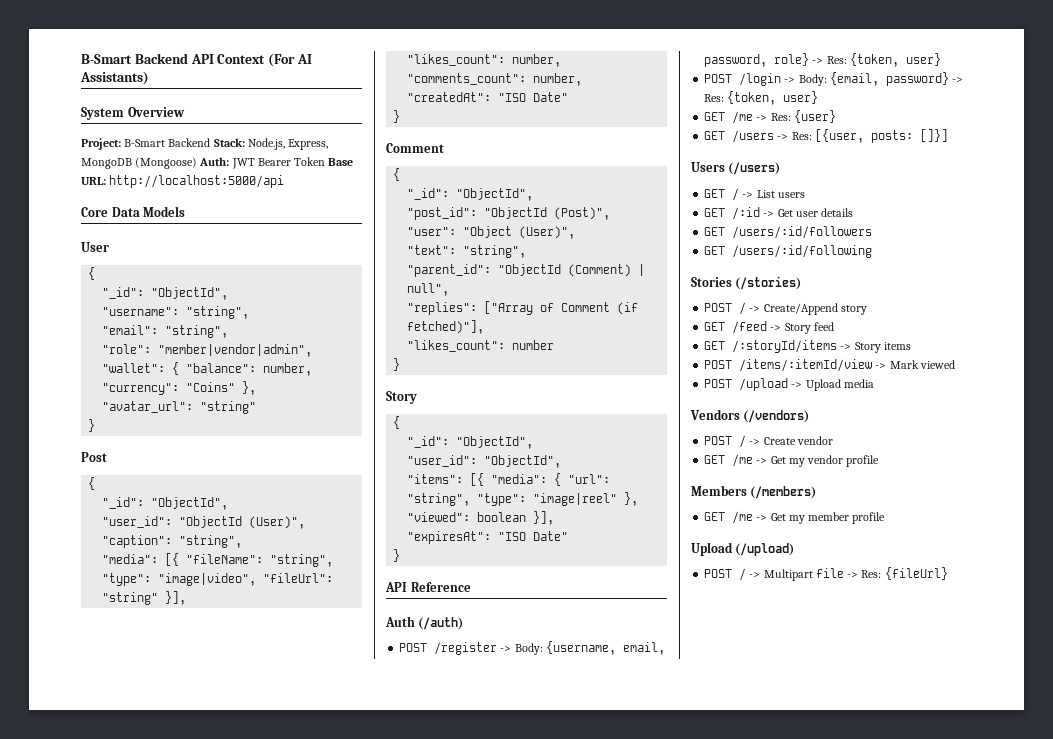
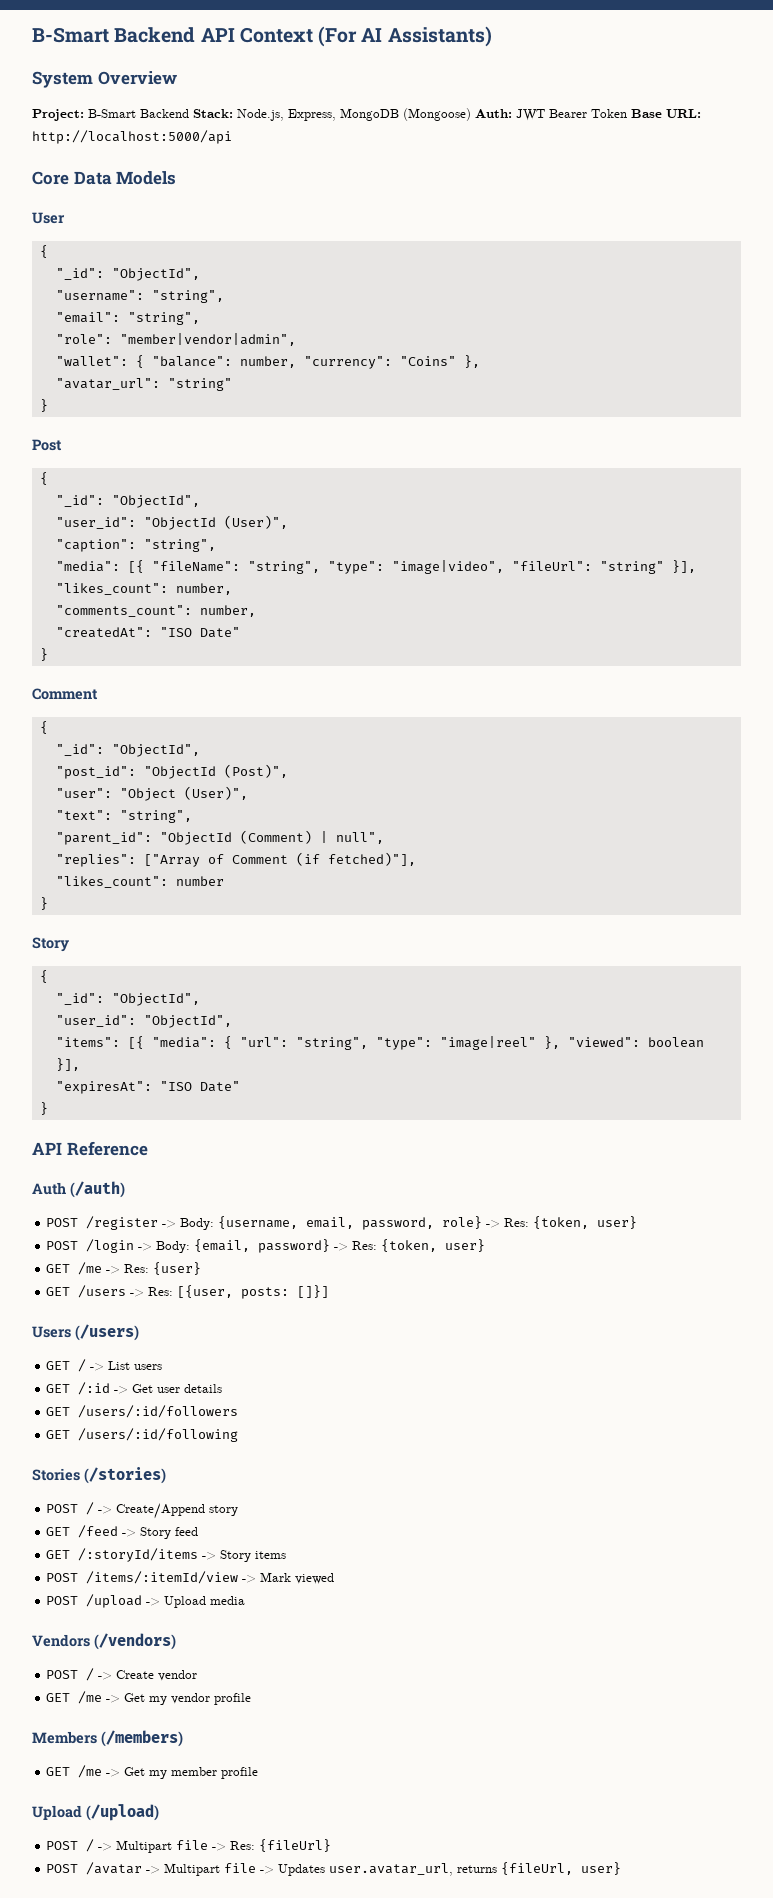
+ POST /avatar -> Multipart file -> Updates user.avatar_url, returns {fileUrl, user}

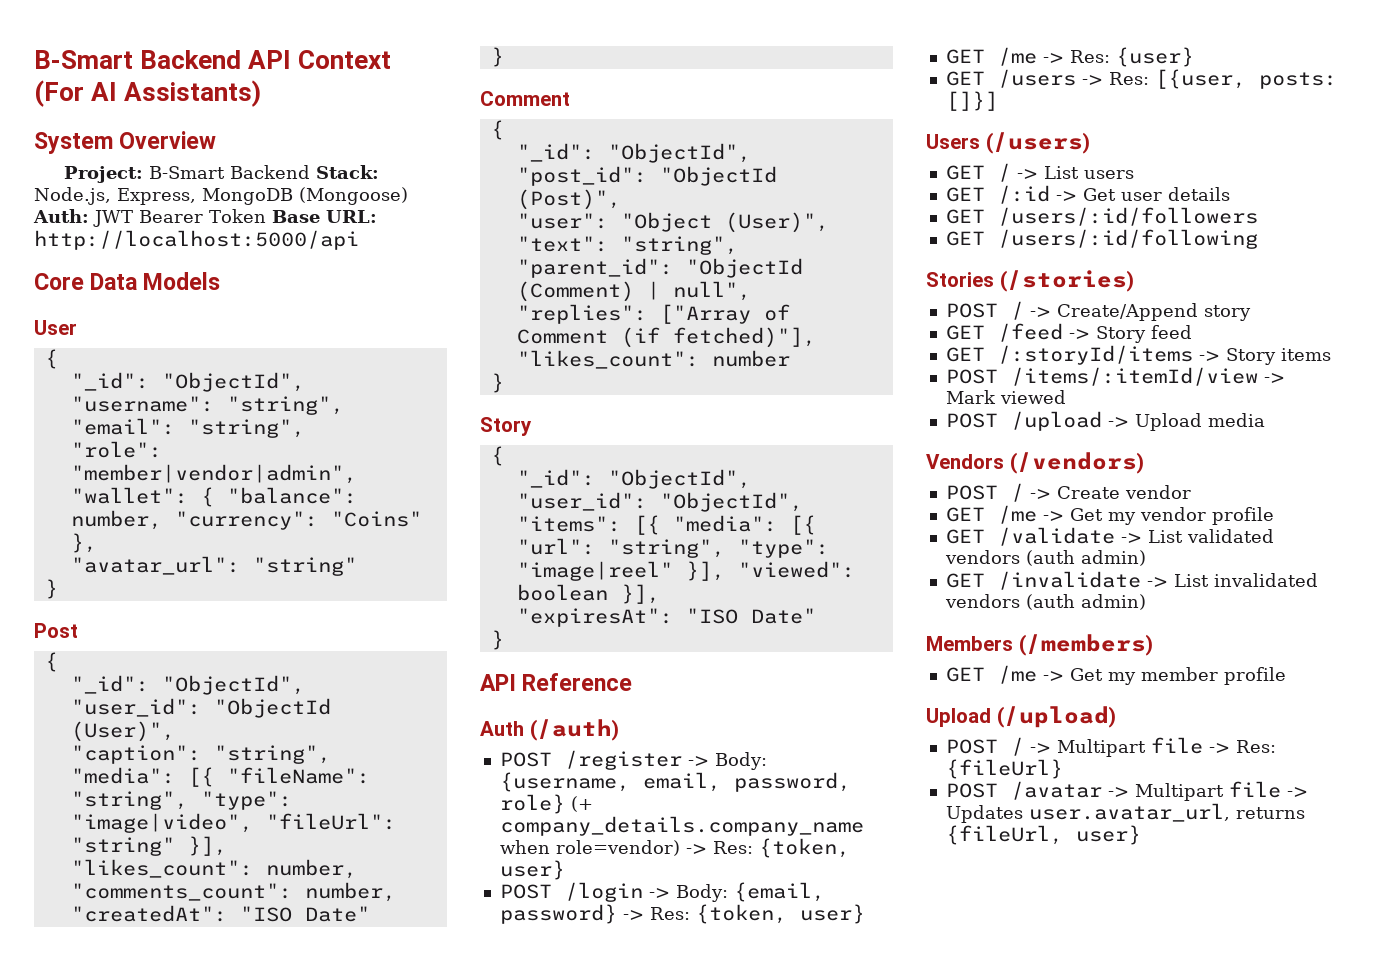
- "items": [{ "media": { "url": "string", "type": "image|reel" }, "viewed": boolean }],
+ "items": [{ "media": [{ "url": "string", "type": "image|reel" }], "viewed": boolean }],
- POST /register -> Body: {username, email, password, role} -> Res: {token, user}
+ POST /register -> Body: {username, email, password, role} (+ company_details.company_name when role=vendor) -> Res: {token, user}
+ GET /validate -> List validated vendors (auth admin)
+ GET /invalidate -> List invalidated vendors (auth admin)

